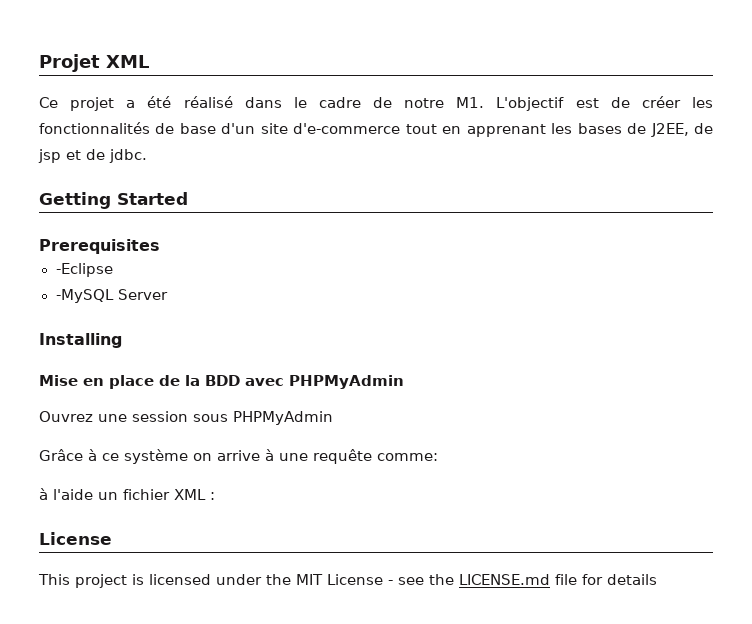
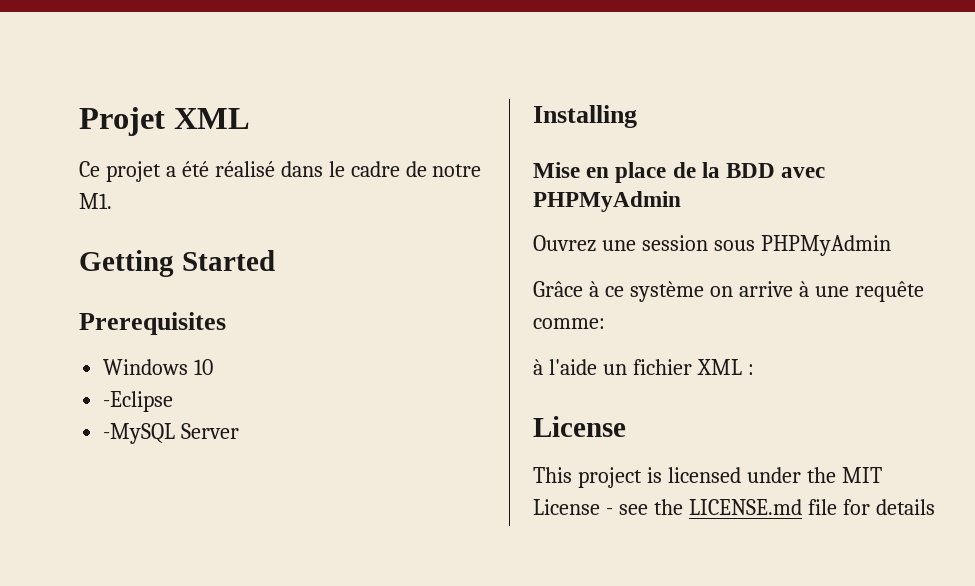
- Ce projet a été réalisé dans le cadre de notre M1. L'objectif est de créer les fonctionnalités de base d'un site d'e-commerce tout en apprenant les bases de J2EE, de jsp et de jdbc.
+ Ce projet a été réalisé dans le cadre de notre M1.
+ Windows 10

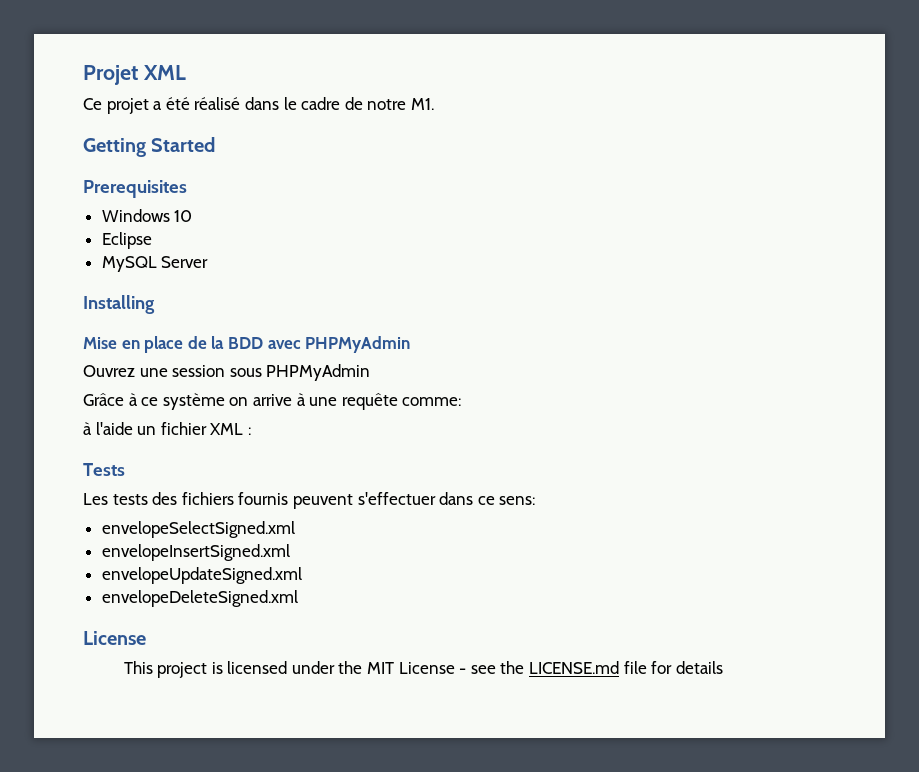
- -Eclipse
- -MySQL Server
+ Eclipse
+ MySQL Server
+ Tests
+ Les tests des fichiers fournis peuvent s'effectuer dans ce sens:
+ envelopeSelectSigned.xml
+ envelopeInsertSigned.xml
+ envelopeUpdateSigned.xml
+ envelopeDeleteSigned.xml

